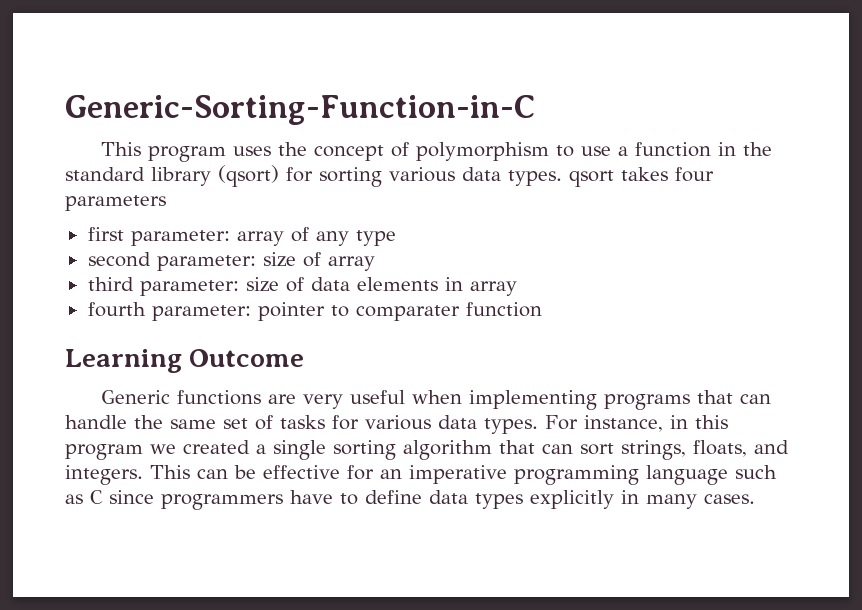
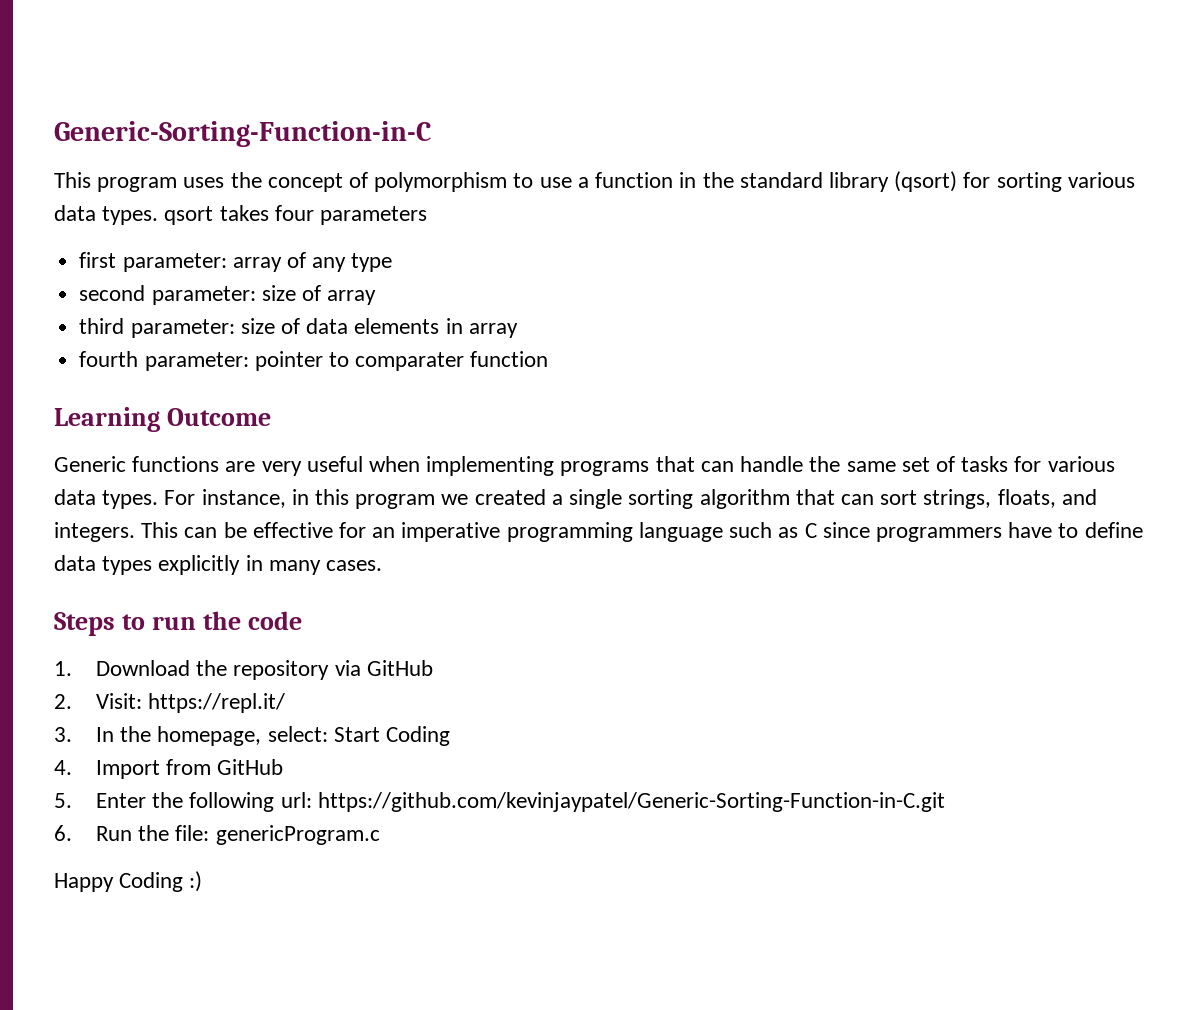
+ Steps to run the code
+ 1. Download the repository via GitHub
+ 2. Visit: https://repl.it/
+ 3. In the homepage, select: Start Coding
+ 4. Import from GitHub
+ 5. Enter the following url: https://github.com/kevinjaypatel/Generic-Sorting-Function-in-C.git
+ 6. Run the file: genericProgram.c
+ Happy Coding :)

